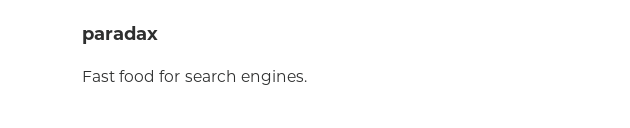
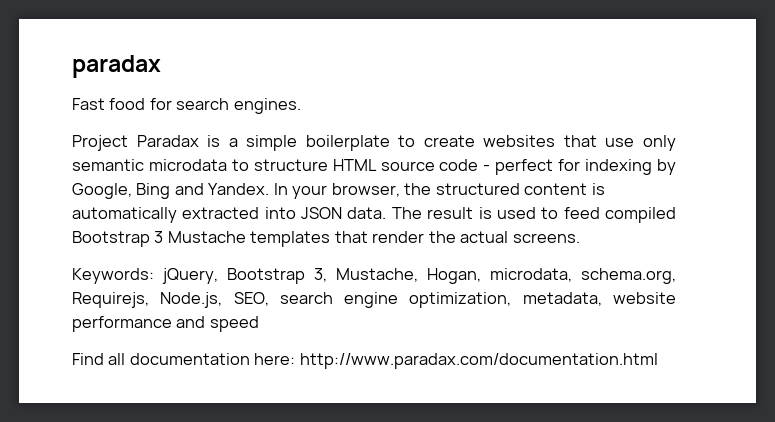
+ Project Paradax is a simple boilerplate to create websites that use only semantic microdata to structure HTML source code - perfect for indexing by Google, Bing and Yandex. In your browser, the structured content is automatically extracted into JSON data. The result is used to feed compiled Bootstrap 3 Mustache templates that render the actual screens.
+ Keywords: jQuery, Bootstrap 3, Mustache, Hogan, microdata, schema.org, Requirejs, Node.js, SEO, search engine optimization, metadata, website performance and speed
+ Find all documentation here: http://www.paradax.com/documentation.html

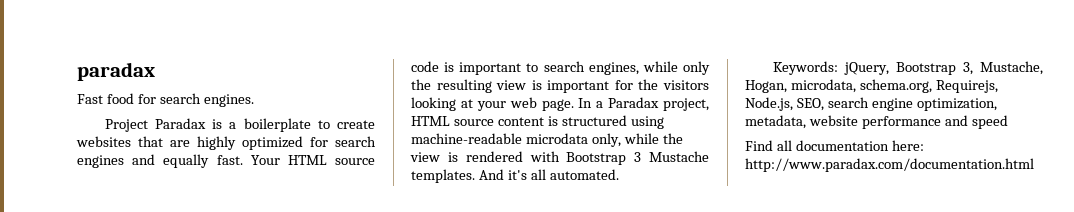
- Project Paradax is a simple boilerplate to create websites that use only semantic microdata to structure HTML source code - perfect for indexing by Google, Bing and Yandex. In your browser, the structured content is automatically extracted into JSON data. The result is used to feed compiled Bootstrap 3 Mustache templates that render the actual screens.
+ Project Paradax is a boilerplate to create websites that are highly optimized for search engines and equally fast. Your HTML source code is important to search engines, while only the resulting view is important for the visitors looking at your web page. In a Paradax project, HTML source content is structured using machine-readable microdata only, while the view is rendered with Bootstrap 3 Mustache templates. And it's all automated.

